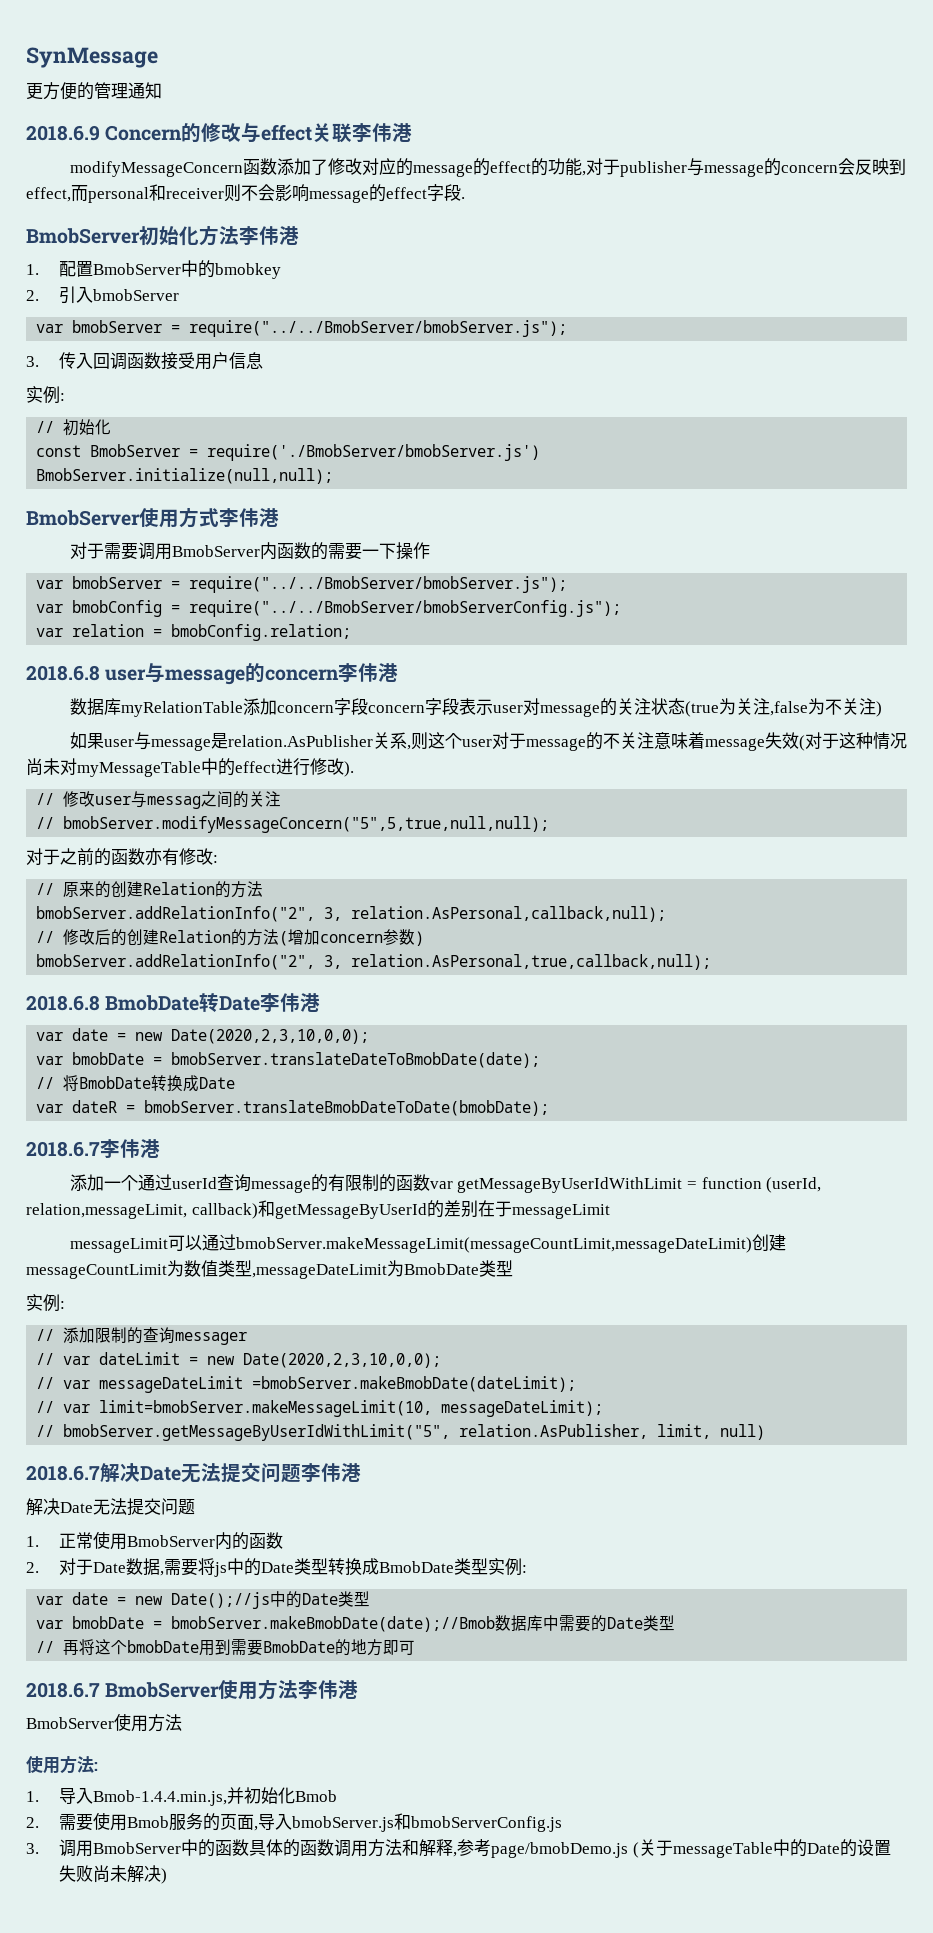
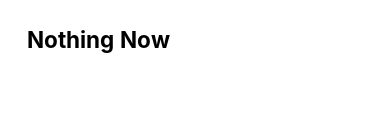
- SynMessage
- 更方便的管理通知
- 2018.6.9 Concern的修改与effect关联李伟港
- modifyMessageConcern函数添加了修改对应的message的effect的功能,对于publisher与message的concern会反映到effect,而personal和receiver则不会影响message的effect字段.
- BmobServer初始化方法李伟港
- 1.配置BmobServer中的bmobkey
- 2.引入bmobServer
- var bmobServer = require("../../BmobServer/bmobServer.js");
- 3.传入回调函数接受用户信息
- 实例:
- // 初始化
- const BmobServer = require('./BmobServer/bmobServer.js')
- BmobServer.initialize(null,null);
- BmobServer使用方式李伟港
- 对于需要调用BmobServer内函数的需要一下操作
- var bmobServer = require("../../BmobServer/bmobServer.js");
- var bmobConfig = require("../../BmobServer/bmobServerConfig.js");
- var relation = bmobConfig.relation;
- 2018.6.8 user与message的concern李伟港
- 数据库myRelationTable添加concern字段concern字段表示user对message的关注状态(true为关注,false为不关注)
- 如果user与message是relation.AsPublisher关系,则这个user对于message的不关注意味着message失效(对于这种情况尚未对myMessageTable中的effect进行修改).
- // 修改user与messag之间的关注
- // bmobServer.modifyMessageConcern("5",5,true,null,null);
- 对于之前的函数亦有修改:
- // 原来的创建Relation的方法
- bmobServer.addRelationInfo("2", 3, relation.AsPersonal,callback,null);
- // 修改后的创建Relation的方法(增加concern参数)
- bmobServer.addRelationInfo("2", 3, relation.AsPersonal,true,callback,null);
- 2018.6.8 BmobDate转Date李伟港
- var date = new Date(2020,2,3,10,0,0);
- var bmobDate = bmobServer.translateDateToBmobDate(date);
- // 将BmobDate转换成Date
- var dateR = bmobServer.translateBmobDateToDate(bmobDate);
- 2018.6.7李伟港
- 添加一个通过userId查询message的有限制的函数var getMessageByUserIdWithLimit = function (userId, relation,messageLimit, callback)和getMessageByUserId的差别在于messageLimit
- messageLimit可以通过bmobServer.makeMessageLimit(messageCountLimit,messageDateLimit)创建messageCountLimit为数值类型,messageDateLimit为BmobDate类型
- 实例:
- // 添加限制的查询messager
- // var dateLimit = new Date(2020,2,3,10,0,0);
- // var messageDateLimit =bmobServer.makeBmobDate(dateLimit);
- // var limit=bmobServer.makeMessageLimit(10, messageDateLimit);
- // bmobServer.getMessageByUserIdWithLimit("5", relation.AsPublisher, limit, null)
- 2018.6.7解决Date无法提交问题李伟港
- 解决Date无法提交问题
- 1.正常使用BmobServer内的函数
- 2.对于Date数据,需要将js中的Date类型转换成BmobDate类型实例:
- var date = new Date();//js中的Date类型
- var bmobDate = bmobServer.makeBmobDate(date);//Bmob数据库中需要的Date类型
- // 再将这个bmobDate用到需要BmobDate的地方即可
- 2018.6.7 BmobServer使用方法李伟港
- BmobServer使用方法
- 使用方法:
- 1.导入Bmob-1.4.4.min.js,并初始化Bmob
- 2.需要使用Bmob服务的页面,导入bmobServer.js和bmobServerConfig.js
- 3.调用BmobServer中的函数具体的函数调用方法和解释,参考page/bmobDemo.js (关于messageTable中的Date的设置失败尚未解决)
+ Nothing Now

